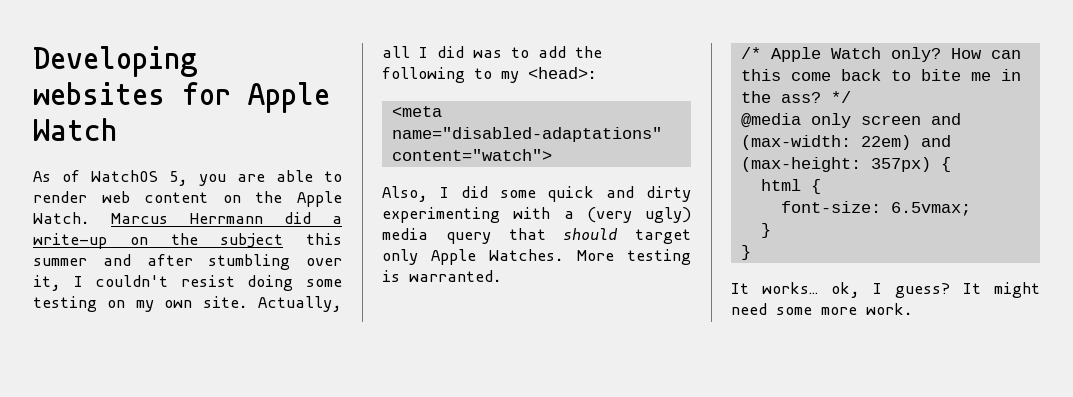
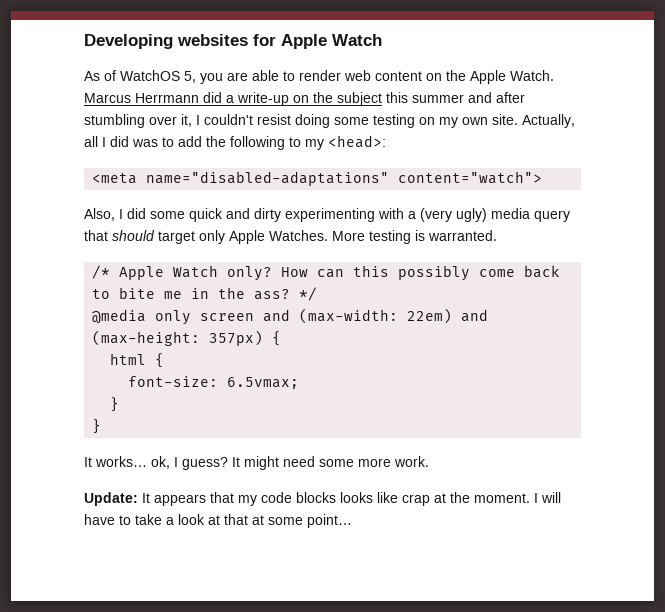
- How can this come back to bite me in the ass?
+ How can this possibly come back to bite me in the ass?
+ Update: It appears that my code blocks looks like crap at the moment. I will have to take a look at that at some point…

